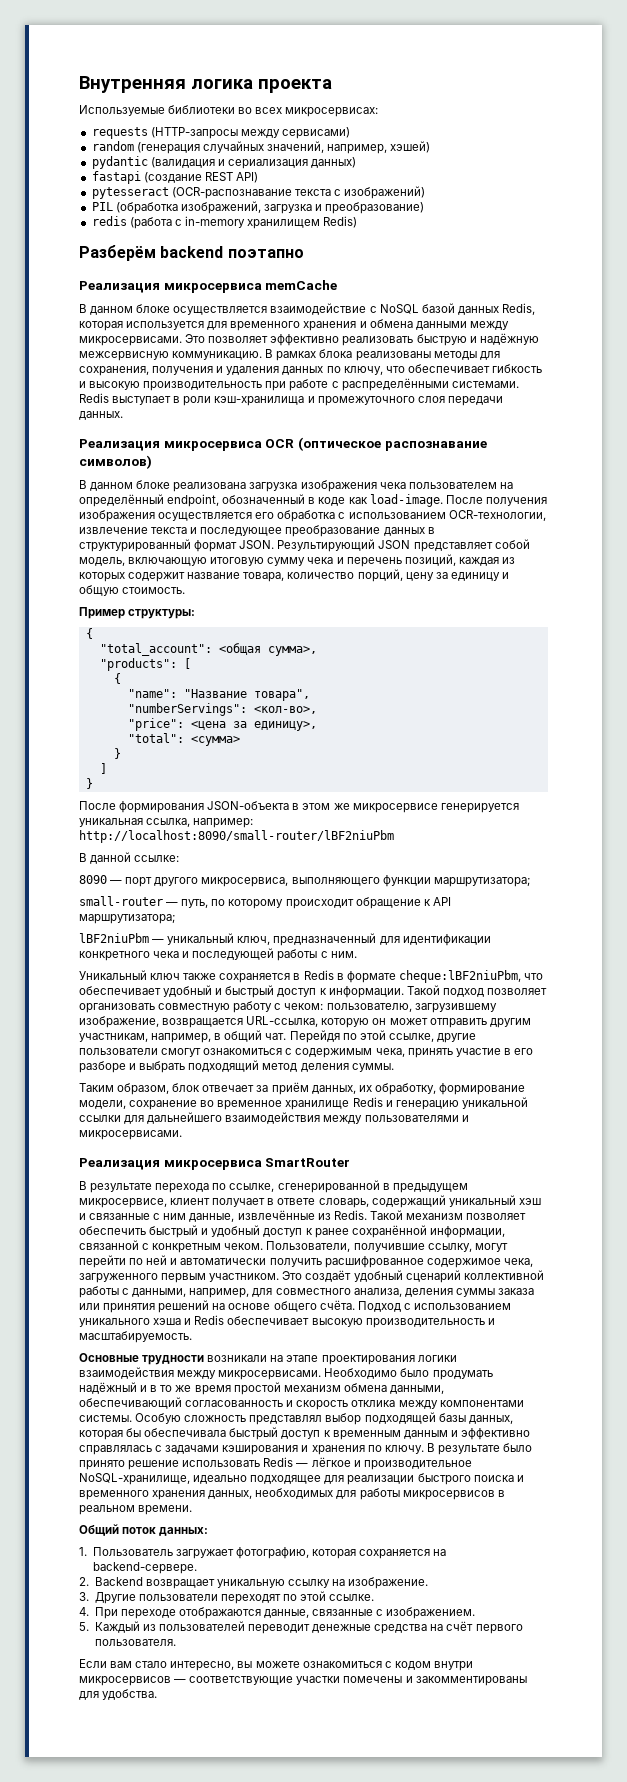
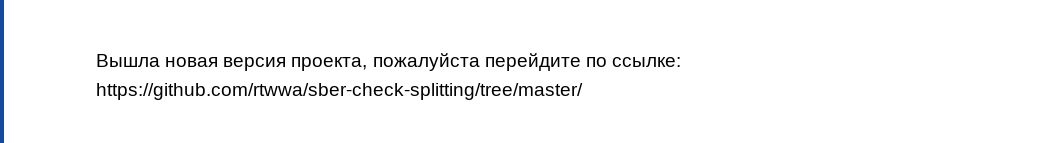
- Внутренняя логика проекта
- Используемые библиотеки во всех микросервисах:
- requests (HTTP-запросы между сервисами)
- random (генерация случайных значений, например, хэшей)
- pydantic (валидация и сериализация данных)
- fastapi (создание REST API)
- pytesseract (OCR-распознавание текста с изображений)
- PIL (обработка изображений, загрузка и преобразование)
- redis (работа с in-memory хранилищем Redis)
- Разберём backend поэтапно
- Реализация микросервиса memCache
- В данном блоке осуществляется взаимодействие с NoSQL базой данных Redis, которая используется для временного хранения и обмена данными между микросервисами. Это позволяет эффективно реализовать быструю и надёжную межсервисную коммуникацию. В рамках блока реализованы методы для сохранения, получения и удаления данных по ключу, что обеспечивает гибкость и высокую производительность при работе с распределёнными системами. Redis выступает в роли кэш-хранилища и промежуточного слоя передачи данных.
- Реализация микросервиса OCR (оптическое распознавание символов)
- В данном блоке реализована загрузка изображения чека пользователем на определённый endpoint, обозначенный в коде как load-image. После получения изображения осуществляется его обработка с использованием OCR-технологии, извлечение текста и последующее преобразование данных в структурированный формат JSON. Результирующий JSON представляет собой модель, включающую итоговую сумму чека и перечень позиций, каждая из которых содержит название товара, количество порций, цену за единицу и общую стоимость.
- Пример структуры:
- {
- "total_account": <общая сумма>,
- "products": [
- {
- "name": "Название товара",
- "numberServings": <кол-во>,
- "price": <цена за единицу>,
- "total": <сумма>
- }
- ]
- }
- После формирования JSON-объекта в этом же микросервисе генерируется уникальная ссылка, например: http://localhost:8090/small-router/lBF2niuPbm
- В данной ссылке:
- 8090 — порт другого микросервиса, выполняющего функции маршрутизатора;
- small-router — путь, по которому происходит обращение к API маршрутизатора;
- lBF2niuPbm — уникальный ключ, предназначенный для идентификации конкретного чека и последующей работы с ним.
- Уникальный ключ также сохраняется в Redis в формате cheque:lBF2niuPbm, что обеспечивает удобный и быстрый доступ к информации. Такой подход позволяет организовать совместную работу с чеком: пользователю, загрузившему изображение, возвращается URL-ссылка, которую он может отправить другим участникам, например, в общий чат. Перейдя по этой ссылке, другие пользователи смогут ознакомиться с содержимым чека, принять участие в его разборе и выбрать подходящий метод деления суммы.
- Таким образом, блок отвечает за приём данных, их обработку, формирование модели, сохранение во временное хранилище Redis и генерацию уникальной ссылки для дальнейшего взаимодействия между пользователями и микросервисами.
- Реализация микросервиса SmartRouter
- В результате перехода по ссылке, сгенерированной в предыдущем микросервисе, клиент получает в ответе словарь, содержащий уникальный хэш и связанные с ним данные, извлечённые из Redis. Такой механизм позволяет обеспечить быстрый и удобный доступ к ранее сохранённой информации, связанной с конкретным чеком. Пользователи, получившие ссылку, могут перейти по ней и автоматически получить расшифрованное содержимое чека, загруженного первым участником. Это создаёт удобный сценарий коллективной работы с данными, например, для совместного анализа, деления суммы заказа или принятия решений на основе общего счёта. Подход с использованием уникального хэша и Redis обеспечивает высокую производительность и масштабируемость.
- Основные трудности возникали на этапе проектирования логики взаимодействия между микросервисами. Необходимо было продумать надёжный и в то же время простой механизм обмена данными, обеспечивающий согласованность и скорость отклика между компонентами системы. Особую сложность представлял выбор подходящей базы данных, которая бы обеспечивала быстрый доступ к временным данным и эффективно справлялась с задачами кэширования и хранения по ключу. В результате было принято решение использовать Redis — лёгкое и производительное NoSQL-хранилище, идеально подходящее для реализации быстрого поиска и временного хранения данных, необходимых для работы микросервисов в реальном времени.
- Общий поток данных:
- 1. Пользователь загружает фотографию, которая сохраняется на backend-сервере.
- 2. Backend возвращает уникальную ссылку на изображение.
- 3. Другие пользователи переходят по этой ссылке.
- 4. При переходе отображаются данные, связанные с изображением.
- 5. Каждый из пользователей переводит денежные средства на счёт первого пользователя.
- Если вам стало интересно, вы можете ознакомиться с кодом внутри микросервисов — соответствующие участки помечены и закомментированы для удобства.
+ Вышла новая версия проекта, пожалуйста перейдите по ссылке: https://github.com/rtwwa/sber-check-splitting/tree/master/

